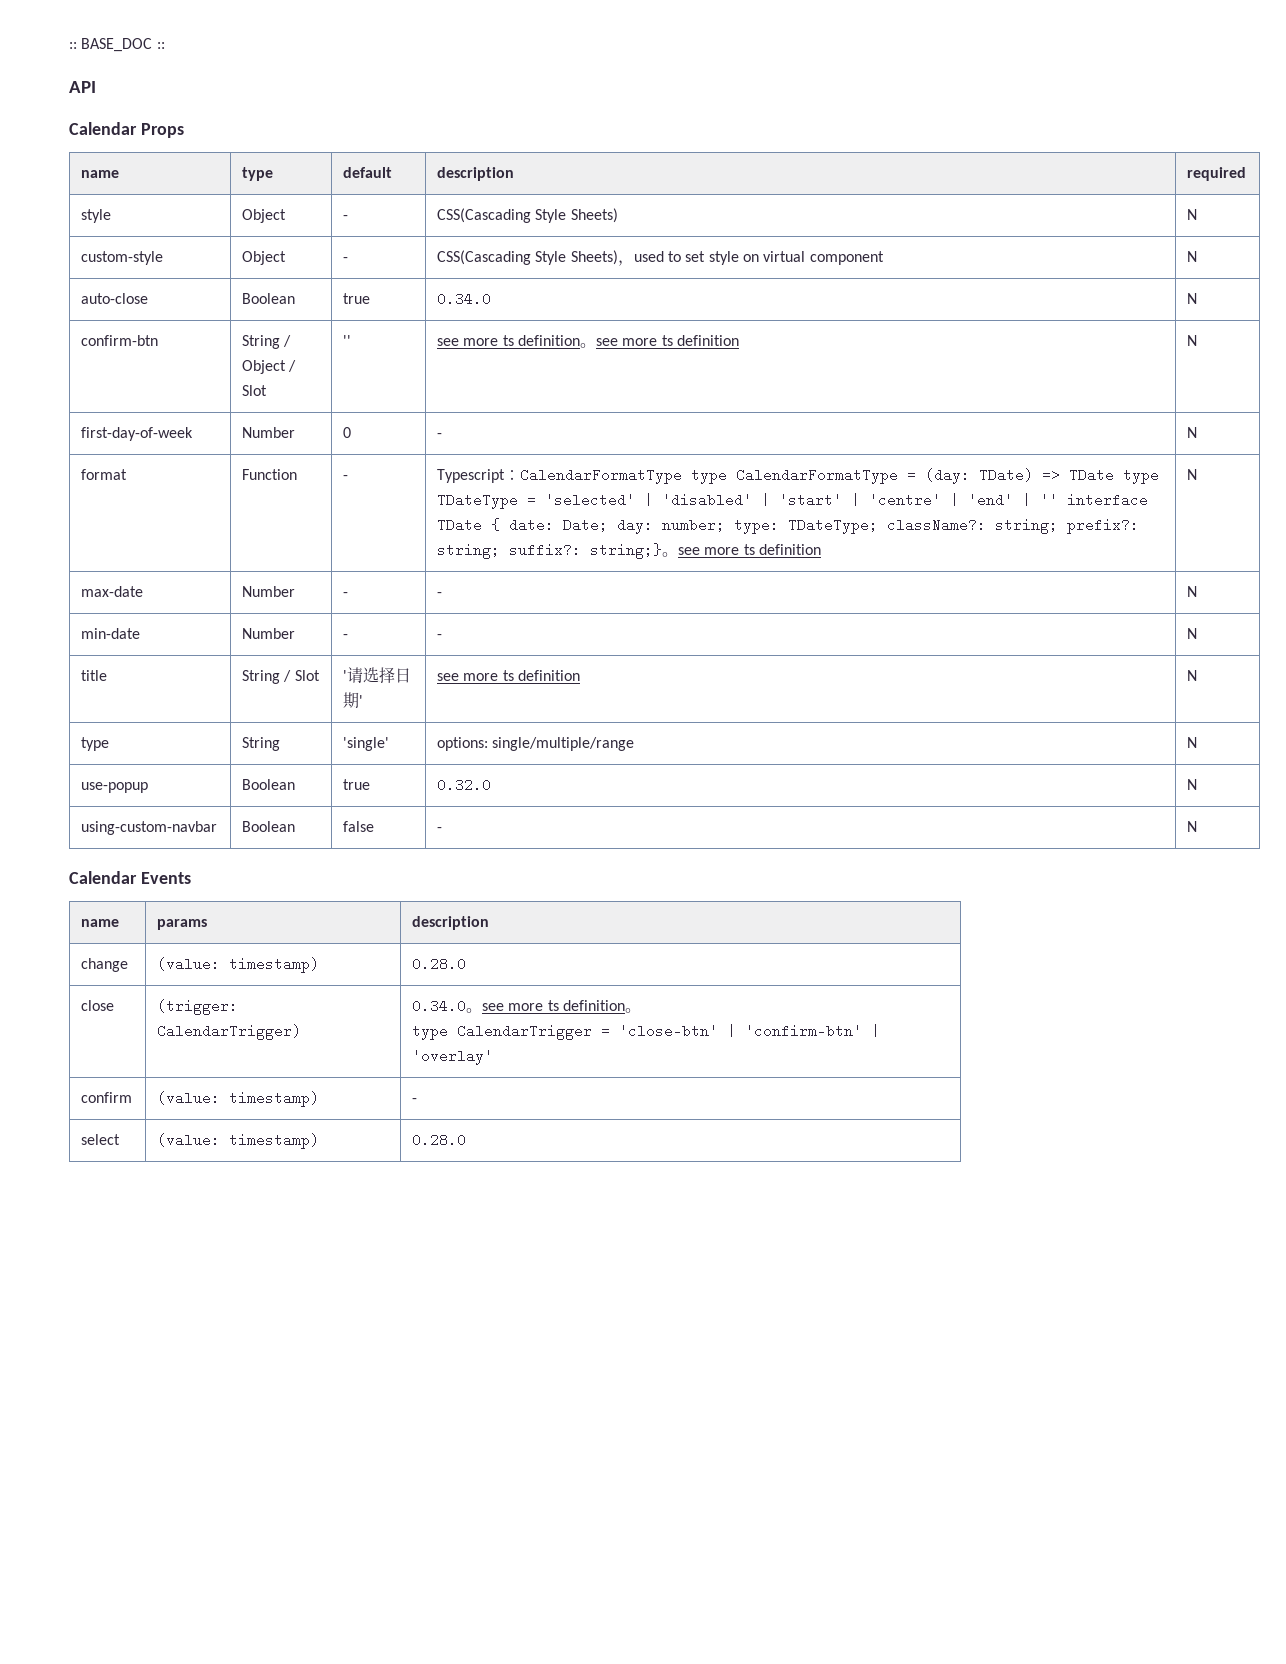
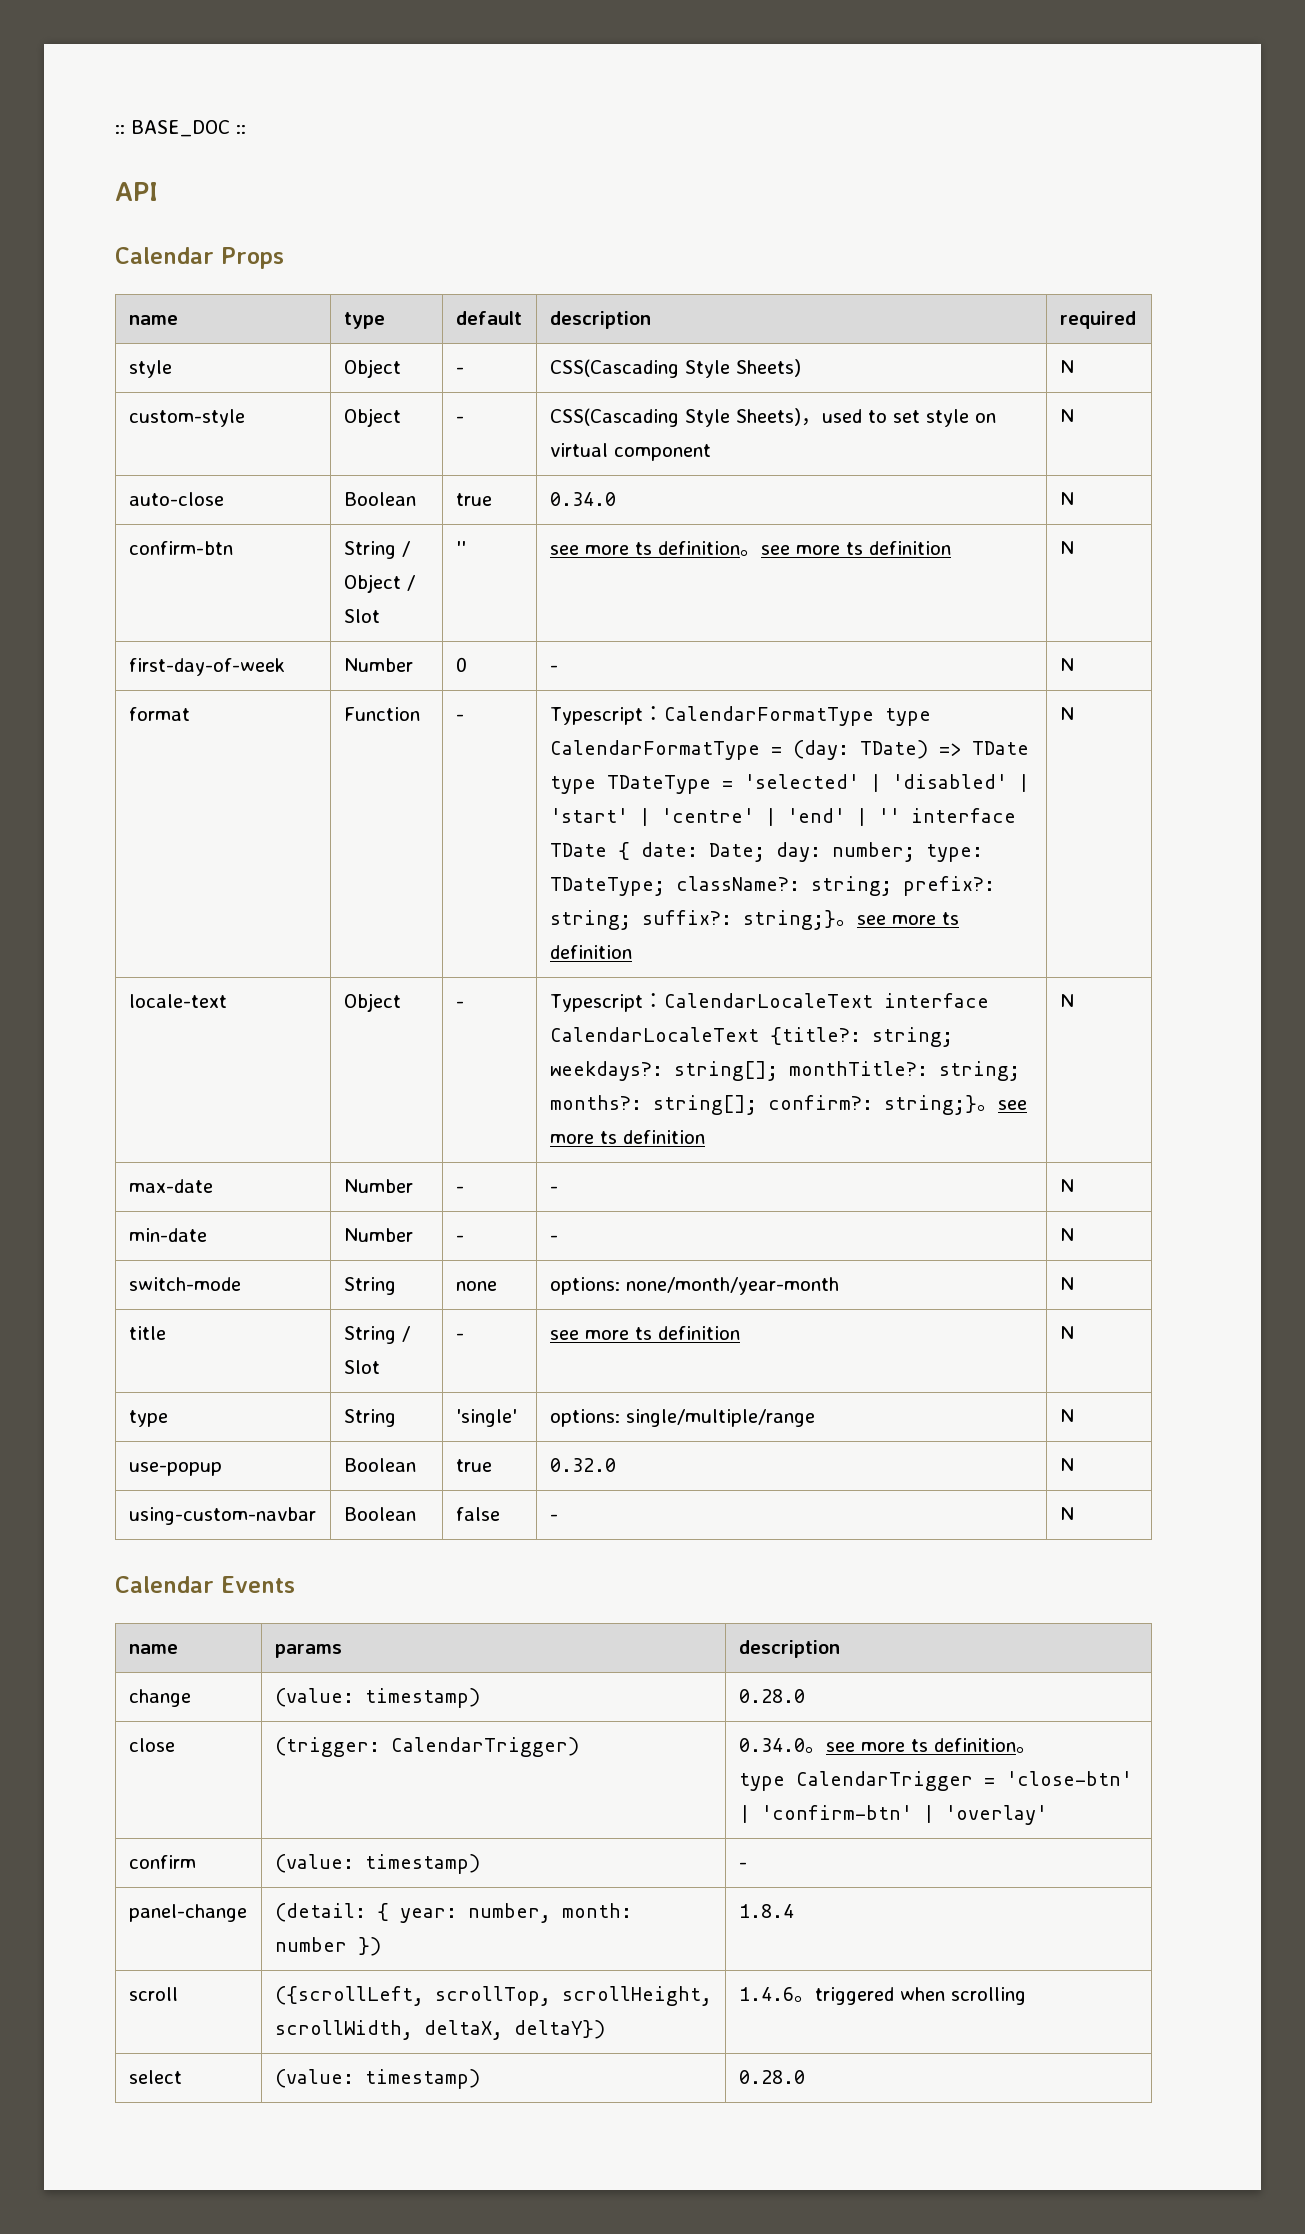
+ locale-text | Object | - | Typescript：CalendarLocaleText interface CalendarLocaleText {title?: string; weekdays?: string[]; monthTitle?: string; months?: string[]; confirm?: string;}。see more ts definition | N
+ switch-mode | String | none | options: none/month/year-month | N
- title | String / Slot | '请选择日期' | see more ts definition | N
+ title | String / Slot | - | see more ts definition | N
+ panel-change | (detail: { year: number, month: number }) | 1.8.4
+ scroll | ({scrollLeft, scrollTop, scrollHeight, scrollWidth, deltaX, deltaY}) | 1.4.6。triggered when scrolling

